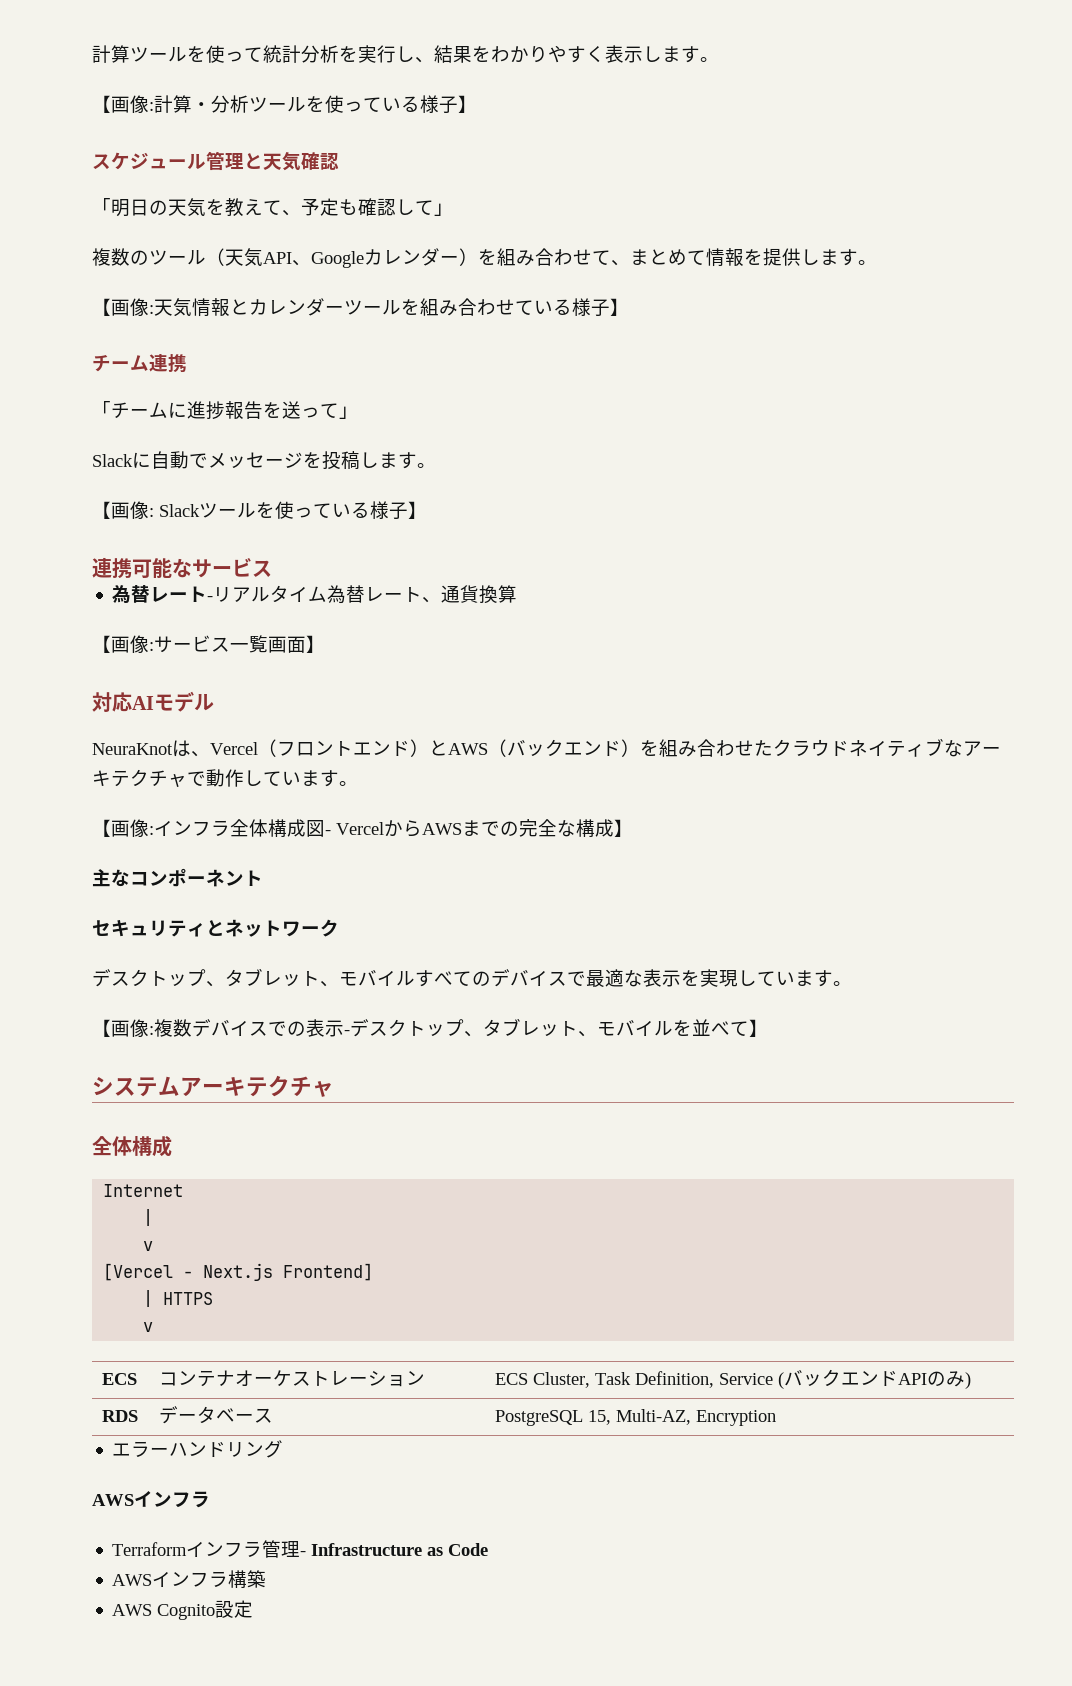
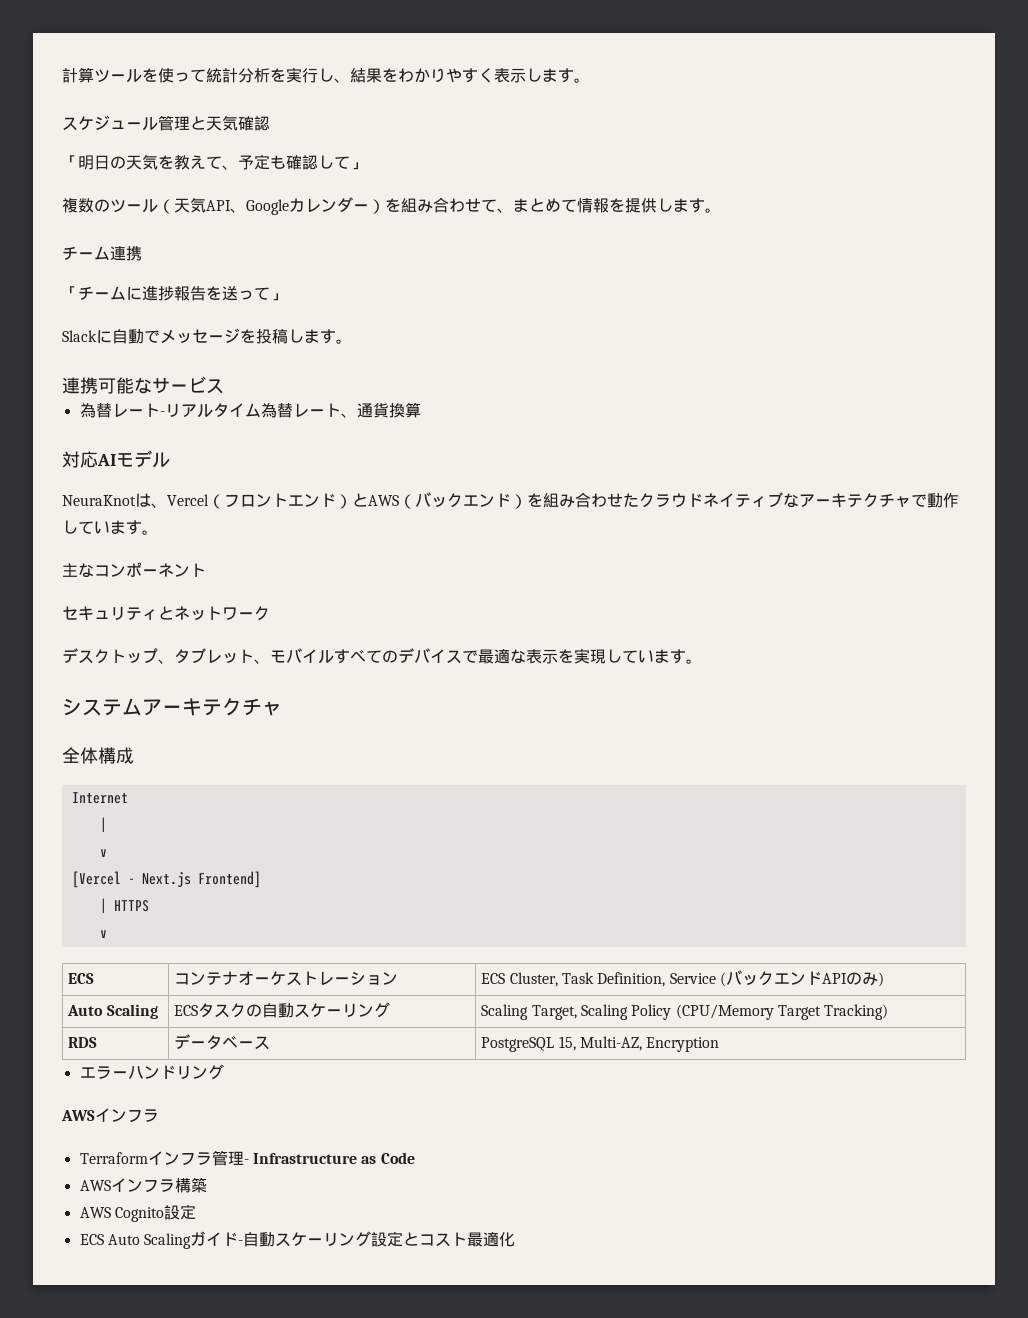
- 【画像:計算・分析ツールを使っている様子】
- 【画像:天気情報とカレンダーツールを組み合わせている様子】
- 【画像: Slackツールを使っている様子】
- 【画像:サービス一覧画面】
- 【画像:インフラ全体構成図- VercelからAWSまでの完全な構成】
- 【画像:複数デバイスでの表示-デスクトップ、タブレット、モバイルを並べて】
+ Auto Scaling | ECSタスクの自動スケーリング | Scaling Target, Scaling Policy (CPU/Memory Target Tracking)
+ ECS Auto Scalingガイド-自動スケーリング設定とコスト最適化

